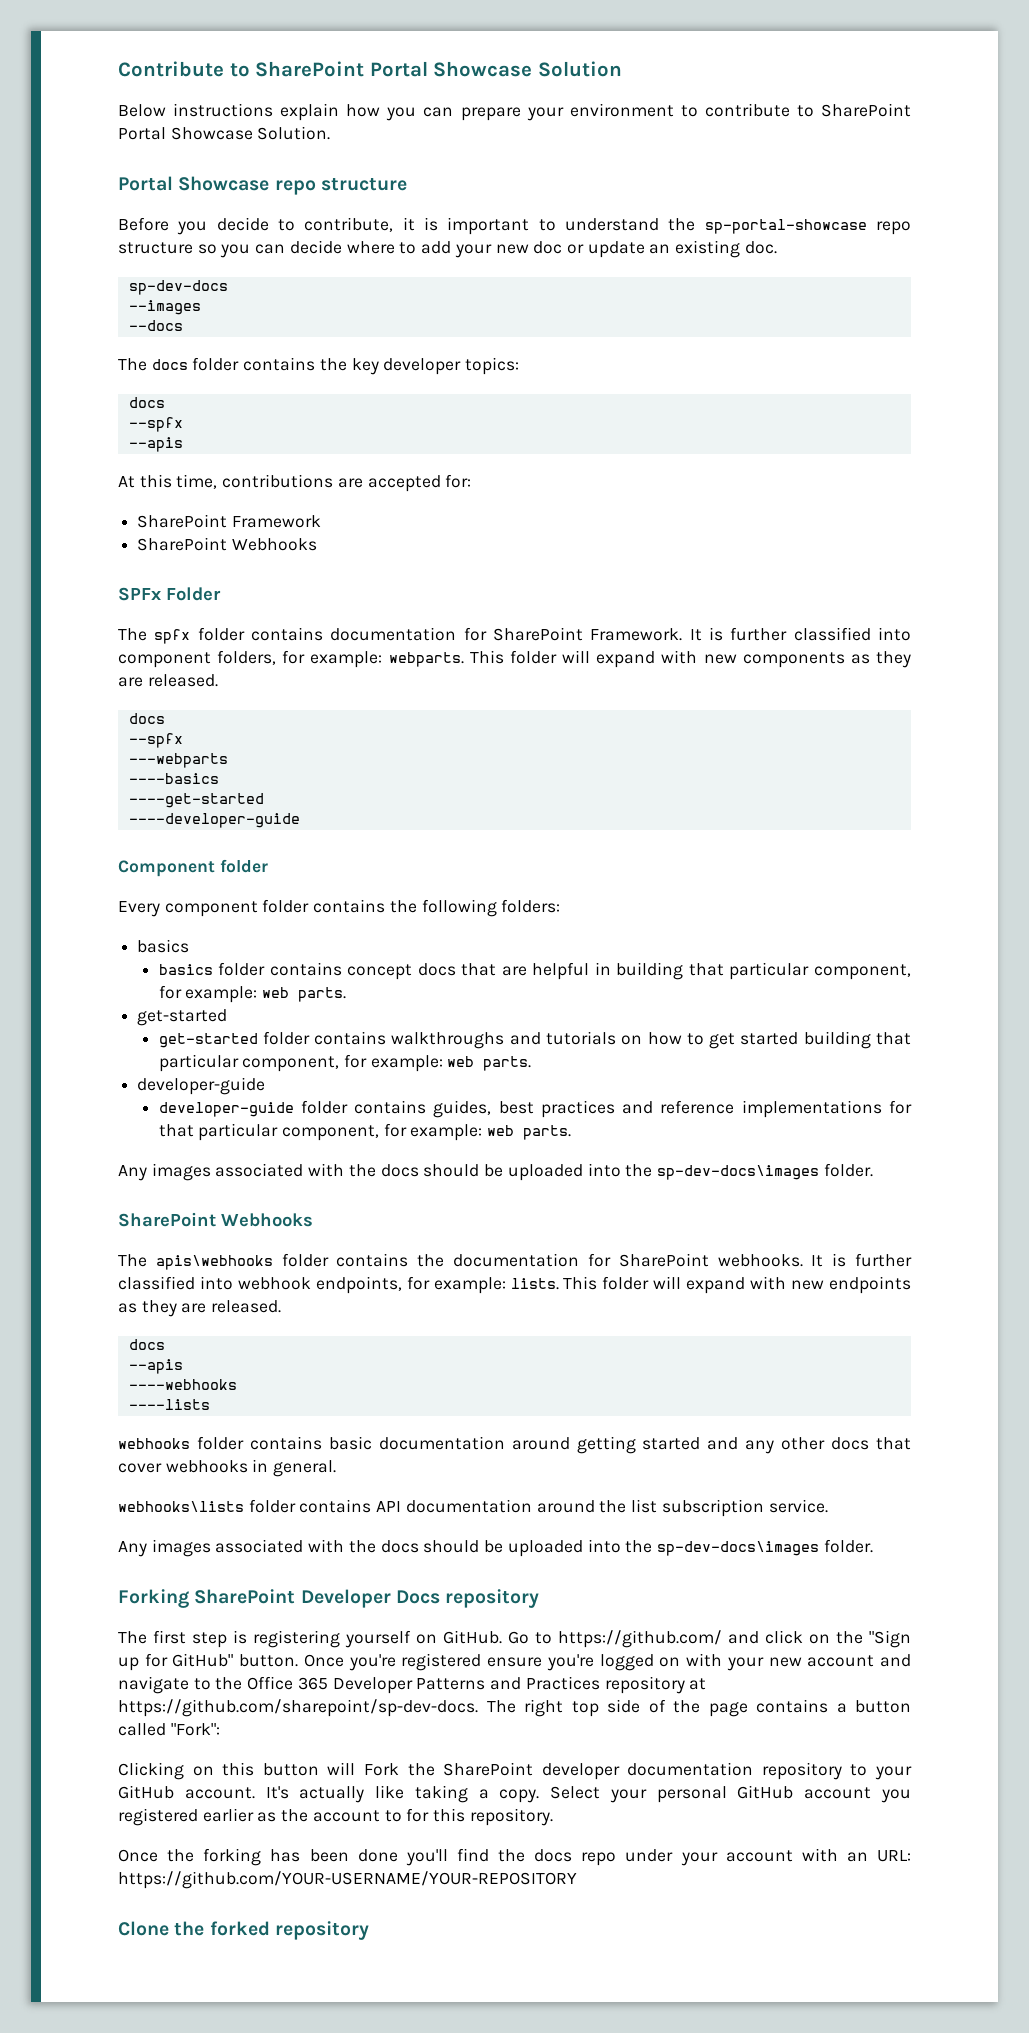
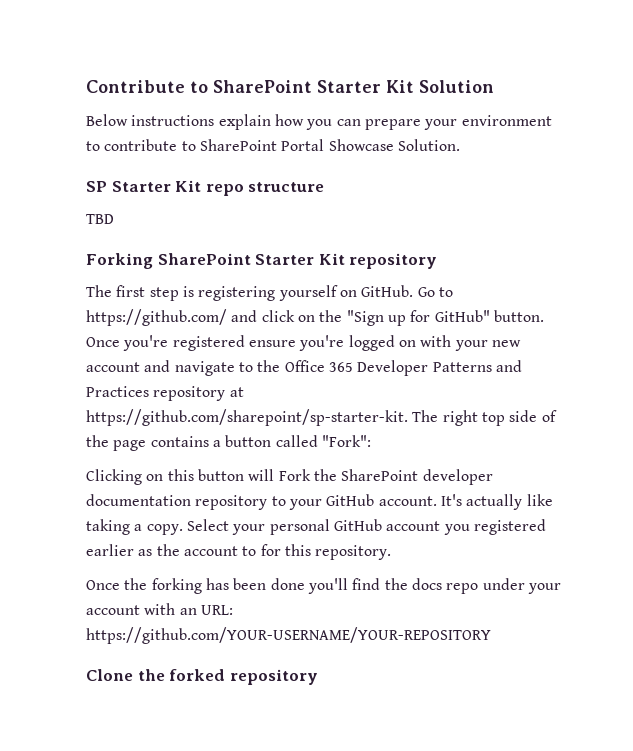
- Contribute to SharePoint Portal Showcase Solution
+ Contribute to SharePoint Starter Kit Solution
- Portal Showcase repo structure
+ SP Starter Kit repo structure
- Before you decide to contribute, it is important to understand the sp-portal-showcase repo structure so you can decide where to add your new doc or update an existing doc.
- sp-dev-docs
- --images
- --docs
- The docs folder contains the key developer topics:
- docs
- --spfx
- --apis
- At this time, contributions are accepted for:
- SharePoint Framework
- SharePoint Webhooks
- SPFx Folder
- The spfx folder contains documentation for SharePoint Framework. It is further classified into component folders, for example: webparts. This folder will expand with new components as they are released.
- docs
- --spfx
- ---webparts
- ----basics
- ----get-started
- ----developer-guide
- Component folder
- Every component folder contains the following folders:
- basics
- basics folder contains concept docs that are helpful in building that particular component, for example: web parts.
- get-started
- get-started folder contains walkthroughs and tutorials on how to get started building that particular component, for example: web parts.
- developer-guide
- developer-guide folder contains guides, best practices and reference implementations for that particular component, for example: web parts.
- Any images associated with the docs should be uploaded into the sp-dev-docs\images folder.
- SharePoint Webhooks
- The apis\webhooks folder contains the documentation for SharePoint webhooks. It is further classified into webhook endpoints, for example: lists. This folder will expand with new endpoints as they are released.
- docs
- --apis
- ----webhooks
- ----lists
- webhooks folder contains basic documentation around getting started and any other docs that cover webhooks in general.
- webhooks\lists folder contains API documentation around the list subscription service.
- Any images associated with the docs should be uploaded into the sp-dev-docs\images folder.
+ TBD
- Forking SharePoint Developer Docs repository
+ Forking SharePoint Starter Kit repository
- Once you're registered ensure you're logged on with your new account and navigate to the Office 365 Developer Patterns and Practices repository at https://github.com/sharepoint/sp-dev-docs. The right top side of the page contains a button called "Fork":
+ Once you're registered ensure you're logged on with your new account and navigate to the Office 365 Developer Patterns and Practices repository at https://github.com/sharepoint/sp-starter-kit. The right top side of the page contains a button called "Fork":

